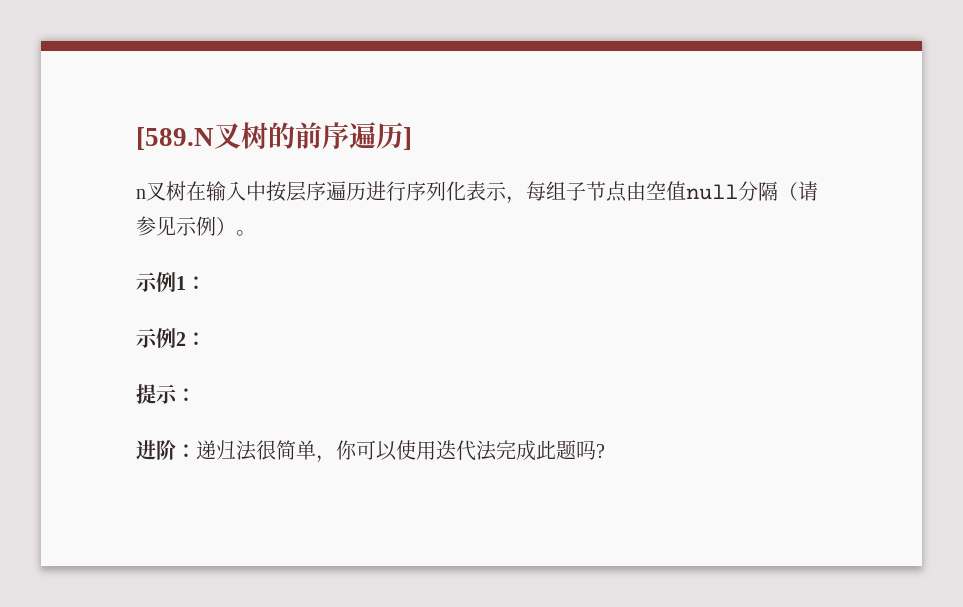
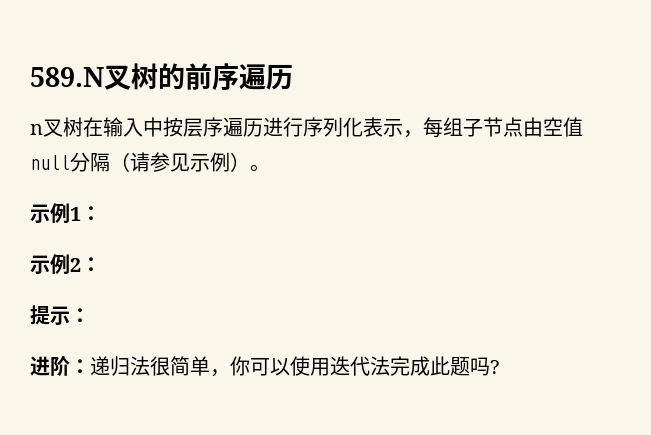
- [589.N叉树的前序遍历]
+ 589.N叉树的前序遍历

